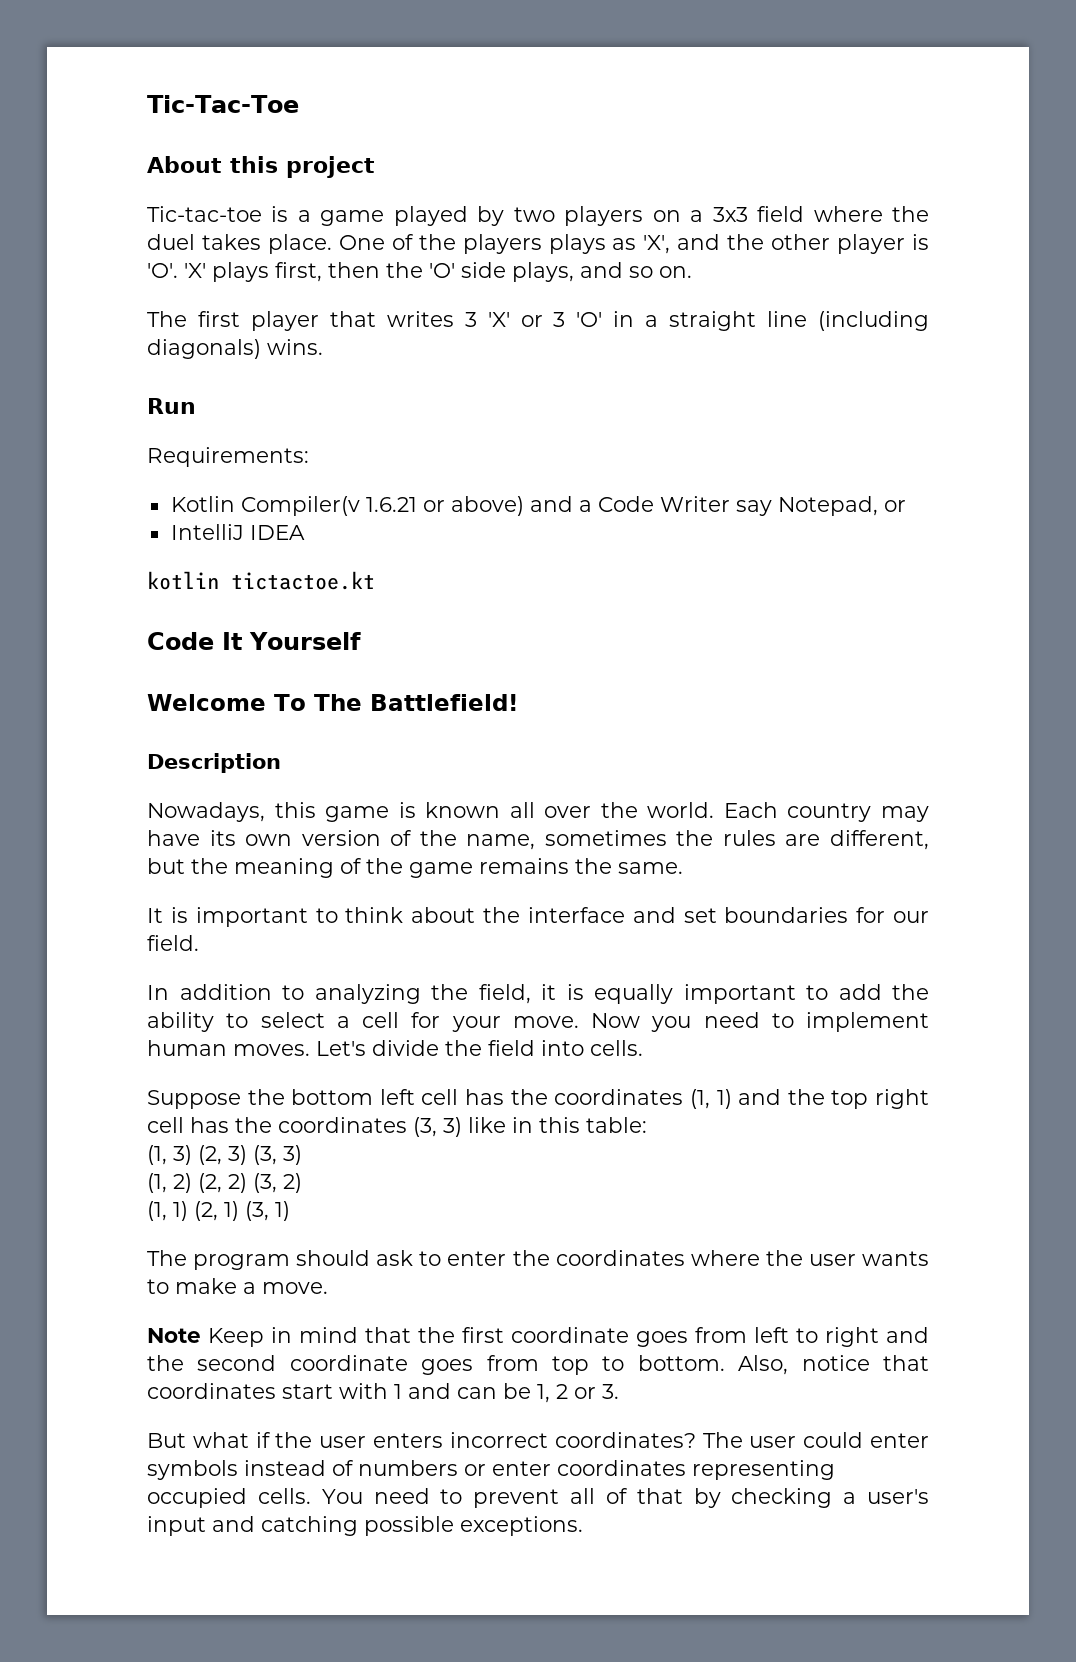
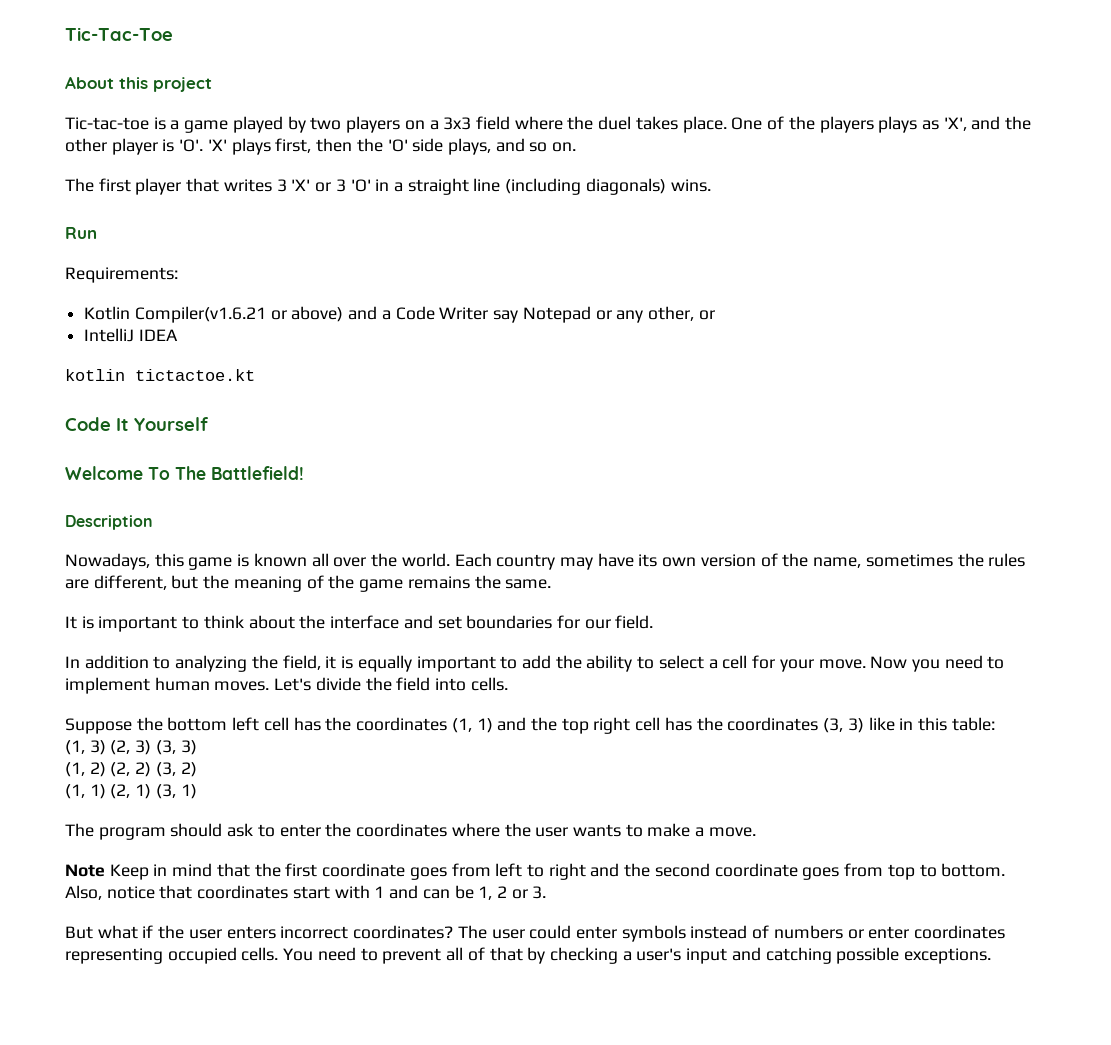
- Kotlin Compiler(v 1.6.21 or above) and a Code Writer say Notepad, or
+ Kotlin Compiler(v1.6.21 or above) and a Code Writer say Notepad or any other, or

